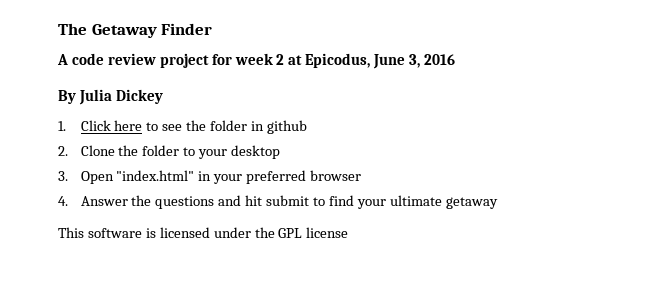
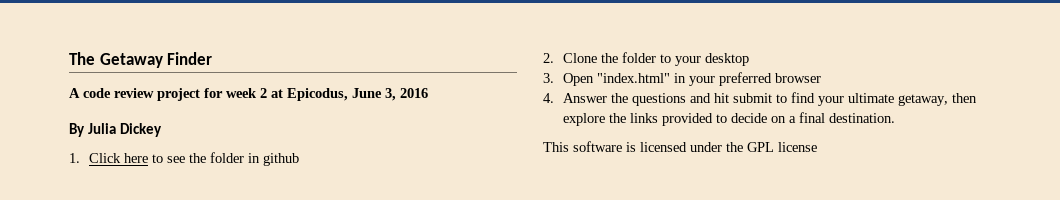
- 4. Answer the questions and hit submit to find your ultimate getaway
+ 4. Answer the questions and hit submit to find your ultimate getaway, then explore the links provided to decide on a final destination.

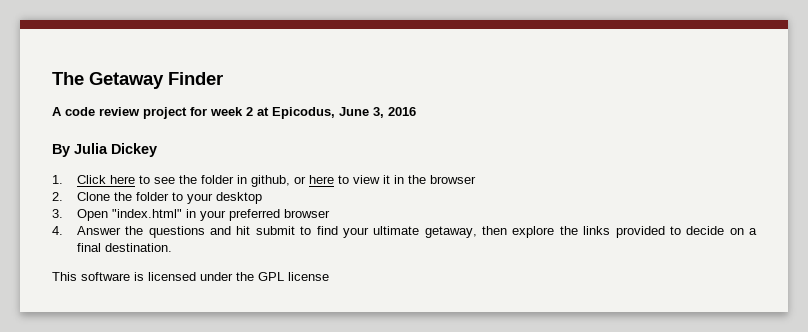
- 1. Click here to see the folder in github
+ 1. Click here to see the folder in github, or here to view it in the browser

